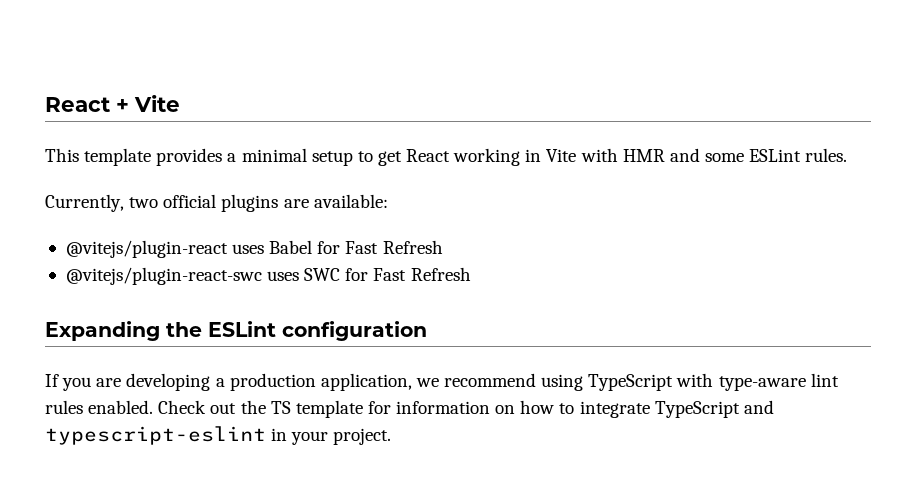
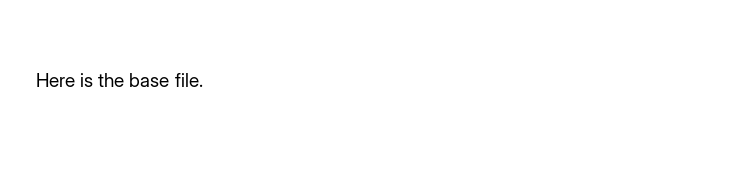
- React + Vite
- This template provides a minimal setup to get React working in Vite with HMR and some ESLint rules.
- Currently, two official plugins are available:
- @vitejs/plugin-react uses Babel for Fast Refresh
- @vitejs/plugin-react-swc uses SWC for Fast Refresh
- Expanding the ESLint configuration
- If you are developing a production application, we recommend using TypeScript with type-aware lint rules enabled. Check out the TS template for information on how to integrate TypeScript and typescript-eslint in your project.
+ Here is the base file.

